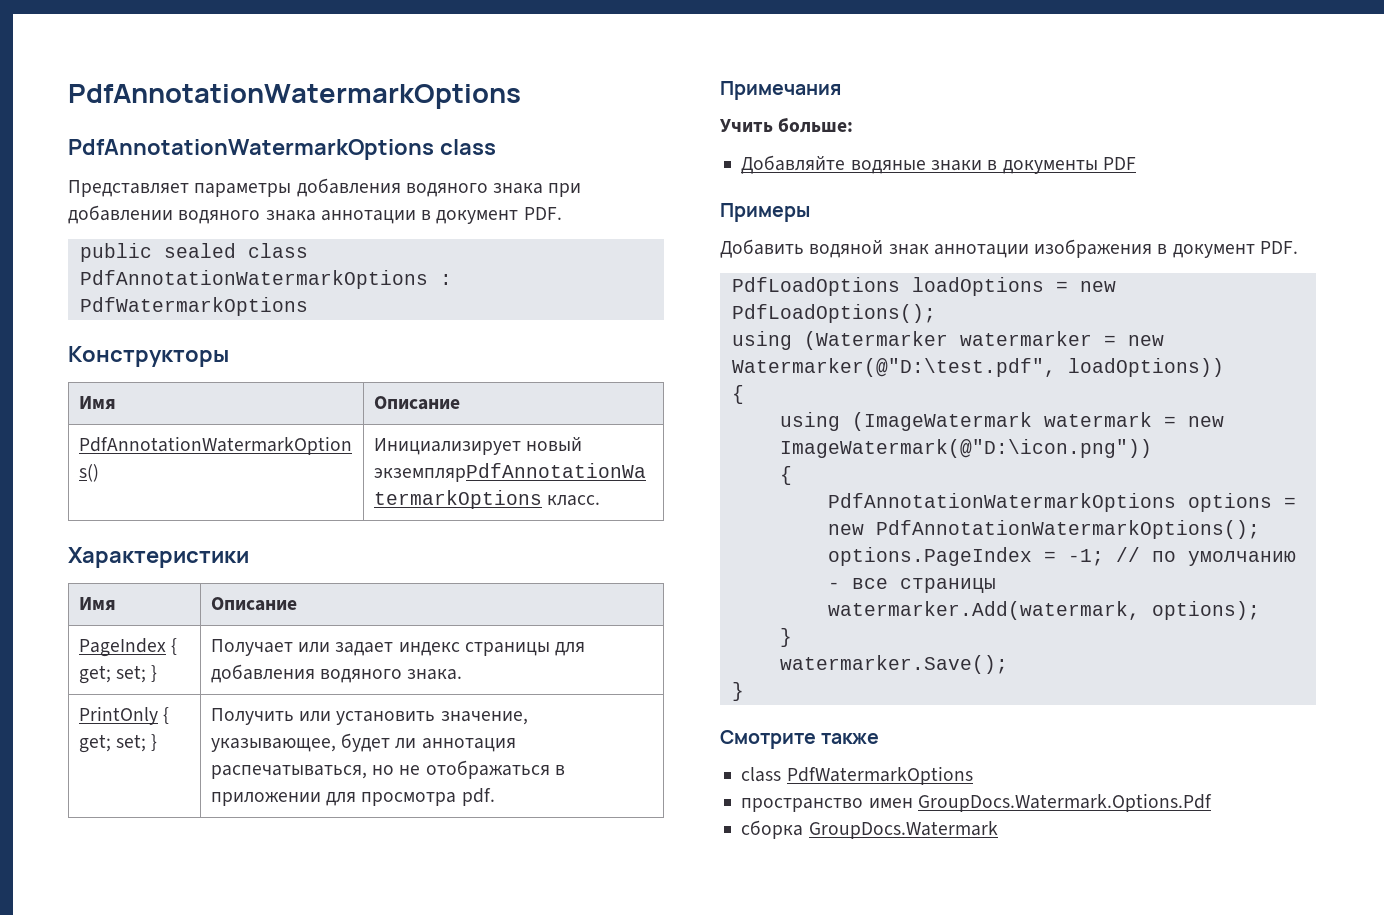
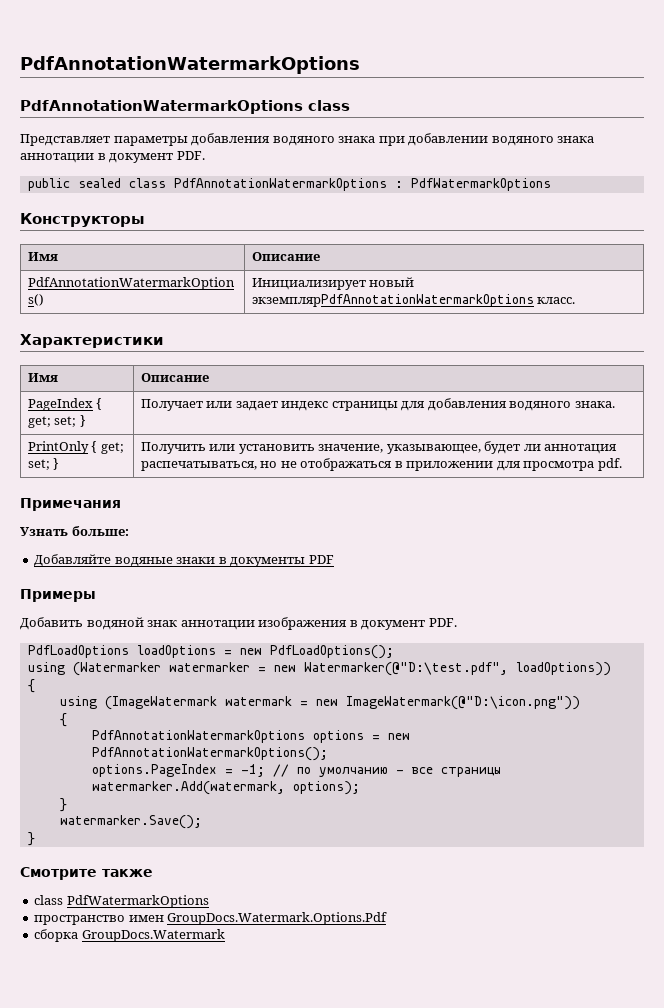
- Учить больше:
+ Узнать больше:

